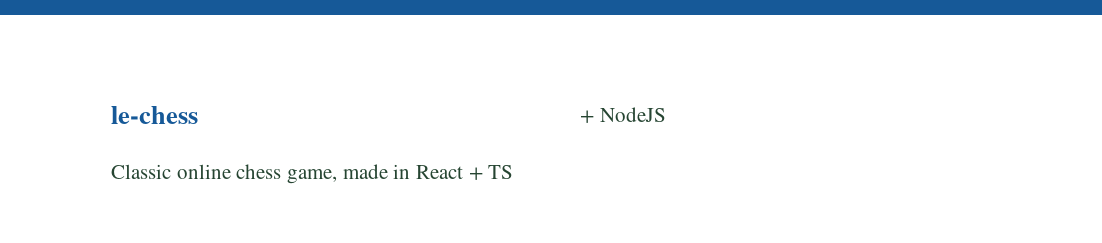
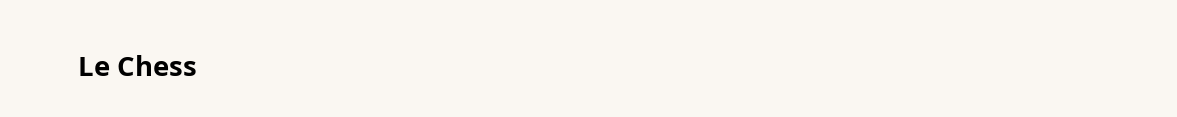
- le-chess
- Classic online chess game, made in React + TS + NodeJS
+ Le Chess

